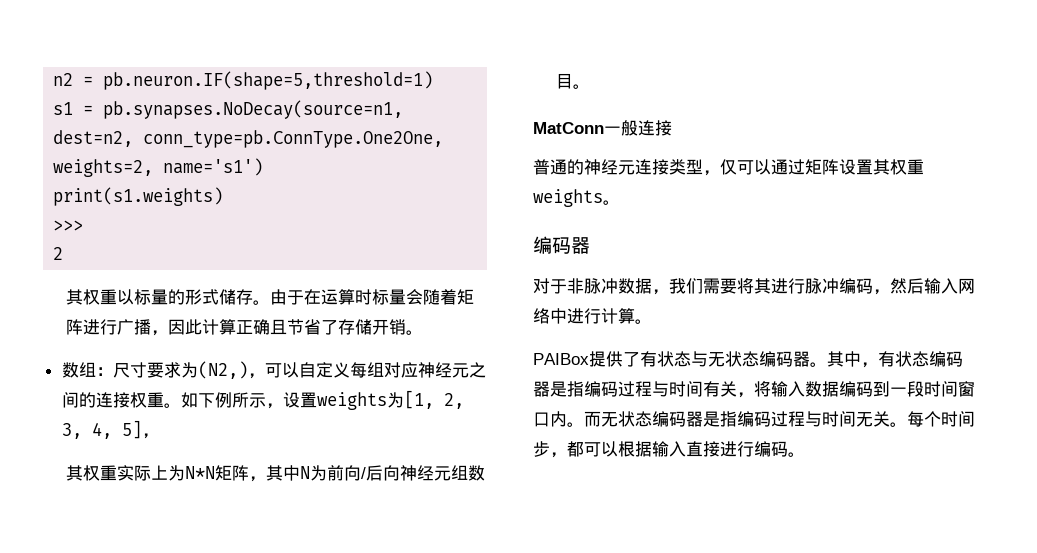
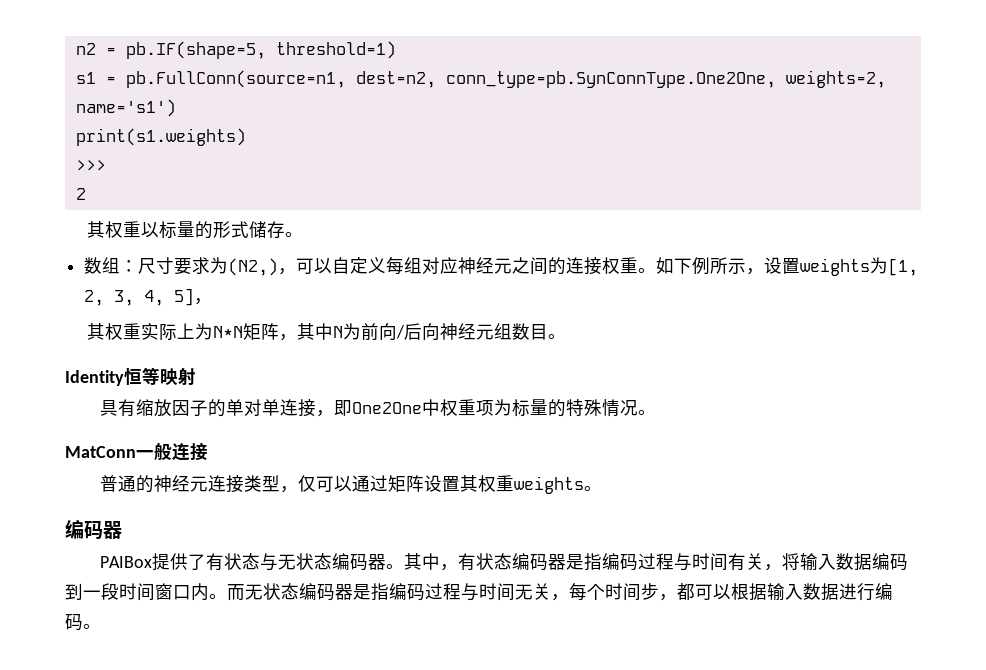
- n2 = pb.neuron.IF(shape=5,threshold=1)
+ n2 = pb.IF(shape=5, threshold=1)
- s1 = pb.synapses.NoDecay(source=n1, dest=n2, conn_type=pb.ConnType.One2One, weights=2, name='s1')
+ s1 = pb.FullConn(source=n1, dest=n2, conn_type=pb.SynConnType.One2One, weights=2, name='s1')
- 由于在运算时标量会随着矩阵进行广播，因此计算正确且节省了存储开销。
+ Identity恒等映射
+ 具有缩放因子的单对单连接，即One2One中权重项为标量的特殊情况。
- 对于非脉冲数据，我们需要将其进行脉冲编码，然后输入网络中进行计算。
- 而无状态编码器是指编码过程与时间无关。每个时间步，都可以根据输入直接进行编码。
+ 而无状态编码器是指编码过程与时间无关，每个时间步，都可以根据输入数据进行编码。

